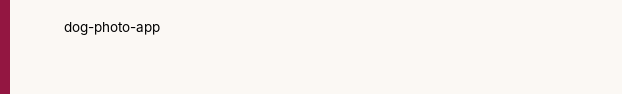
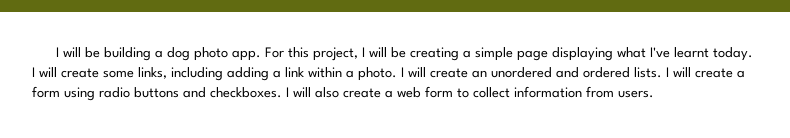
- dog-photo-app
+ I will be building a dog photo app. For this project, I will be creating a simple page displaying what I've learnt today. I will create some links, including adding a link within a photo. I will create an unordered and ordered lists. I will create a form using radio buttons and checkboxes. I will also create a web form to collect information from users.

